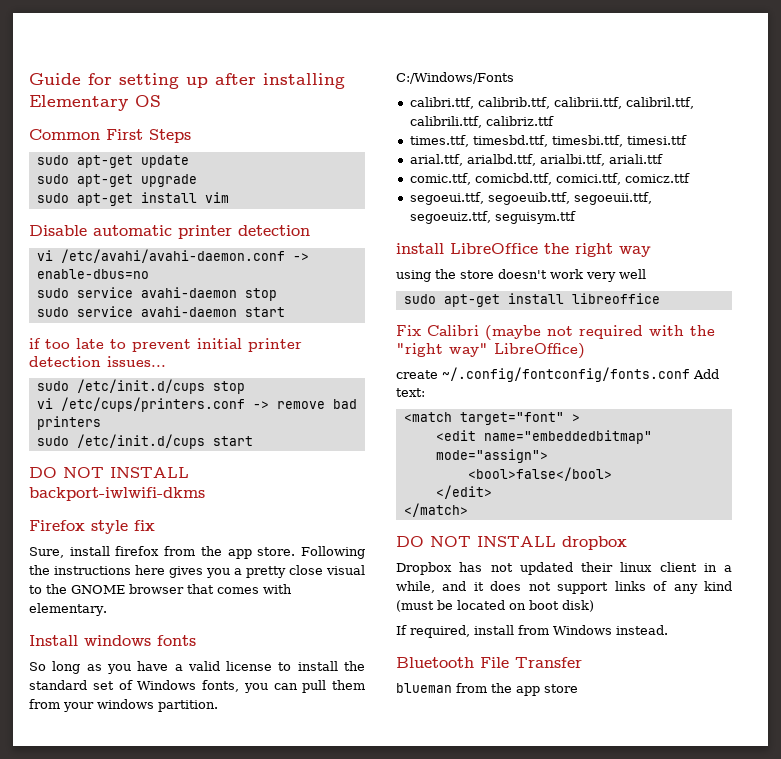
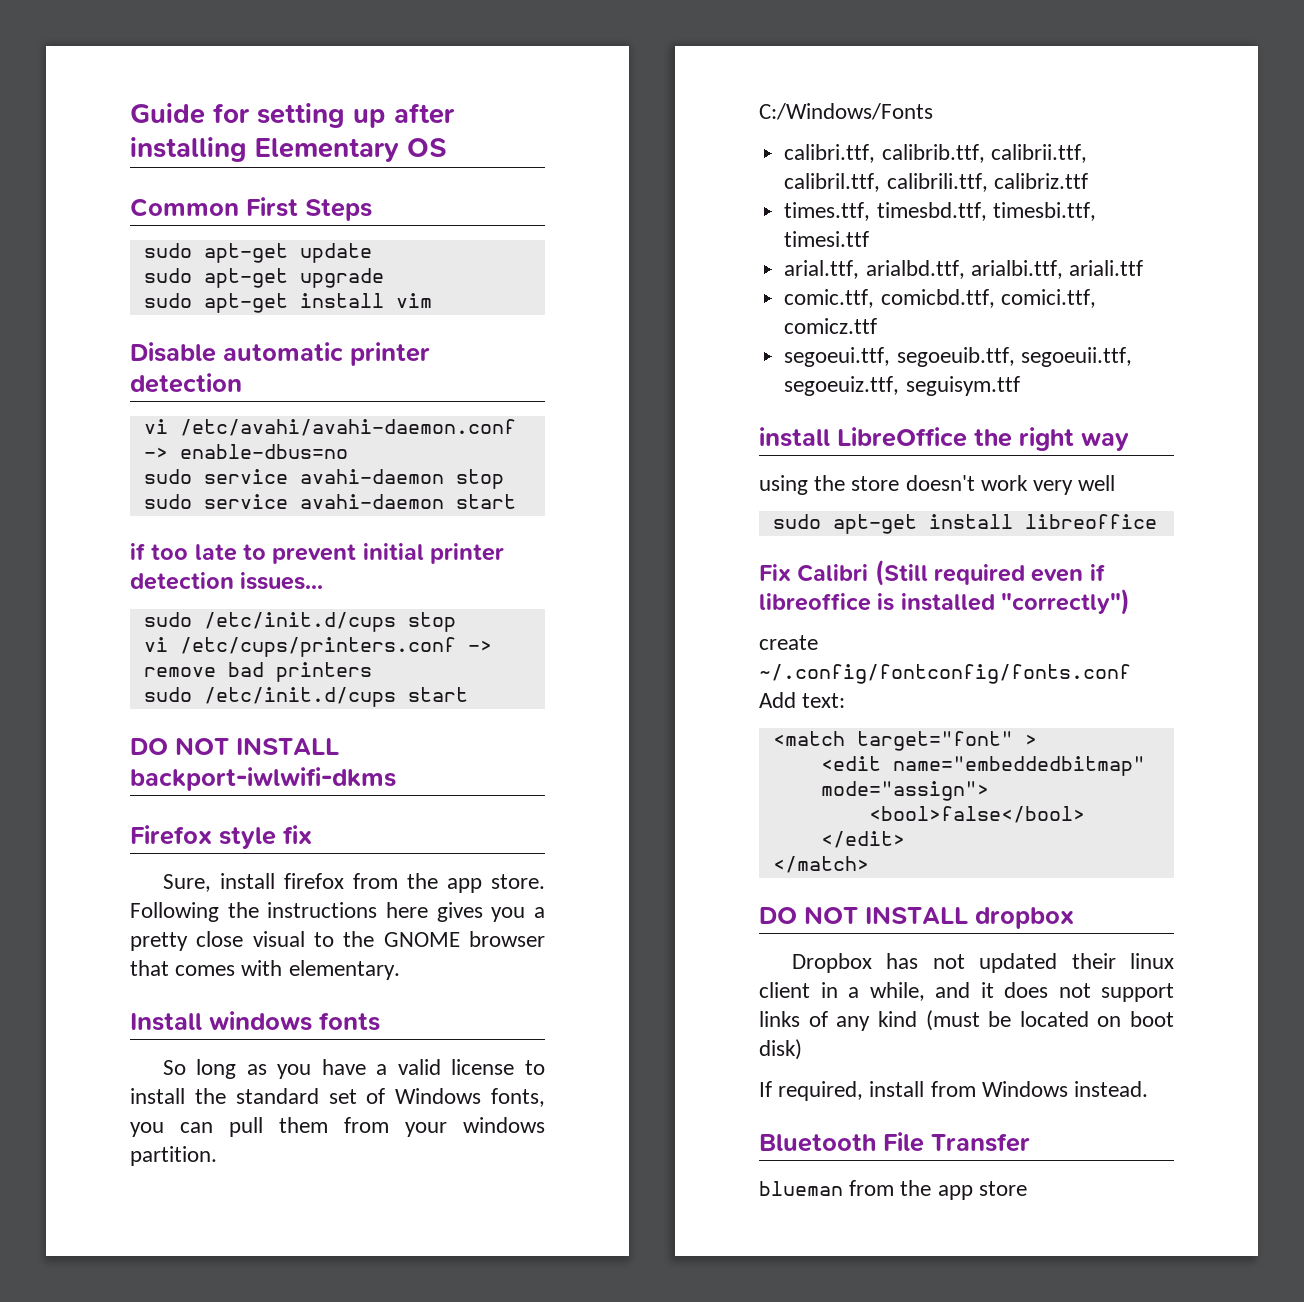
- Fix Calibri (maybe not required with the "right way" LibreOffice)
+ Fix Calibri (Still required even if libreoffice is installed "correctly")

